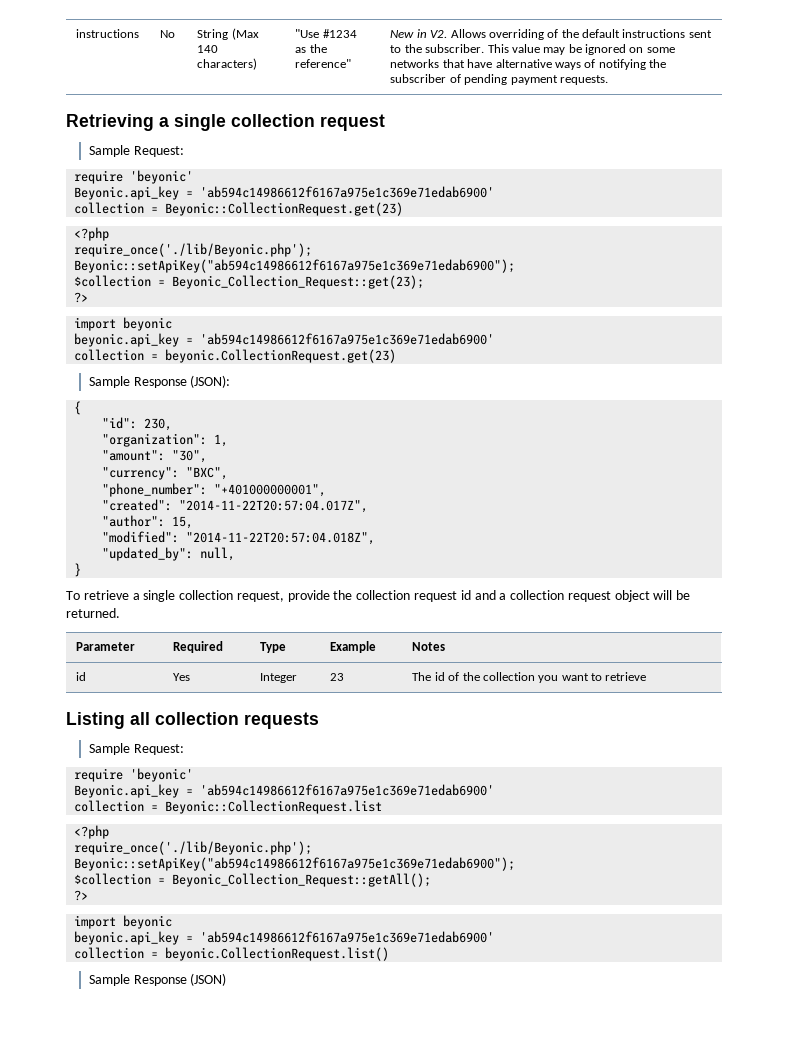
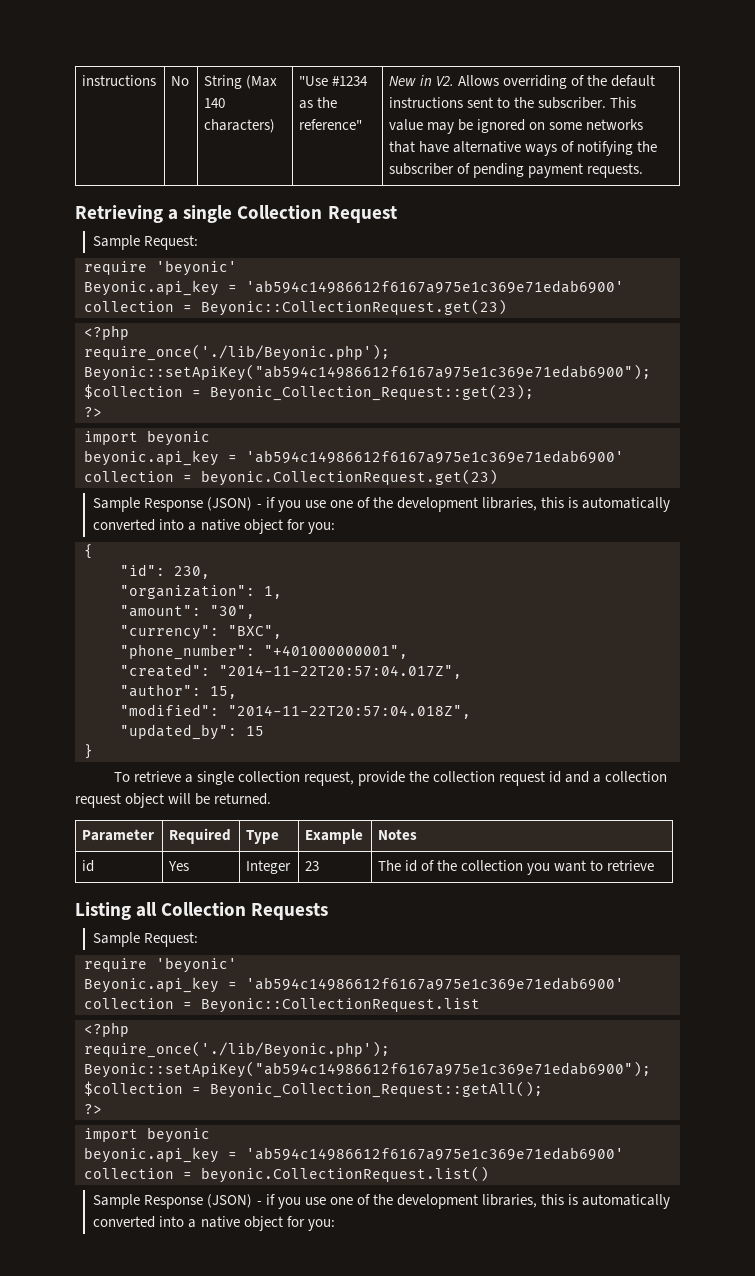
- Retrieving a single collection request
+ Retrieving a single Collection Request
  collection = beyonic.CollectionRequest.get(23)
- Sample Response (JSON):
+ Sample Response (JSON) - if you use one of the development libraries, this is automatically converted into a native object for you:
- "updated_by": null,
+ "updated_by": 15
- Listing all collection requests
+ Listing all Collection Requests
  collection = beyonic.CollectionRequest.list()
- Sample Response (JSON)
+ Sample Response (JSON) - if you use one of the development libraries, this is automatically converted into a native object for you:

